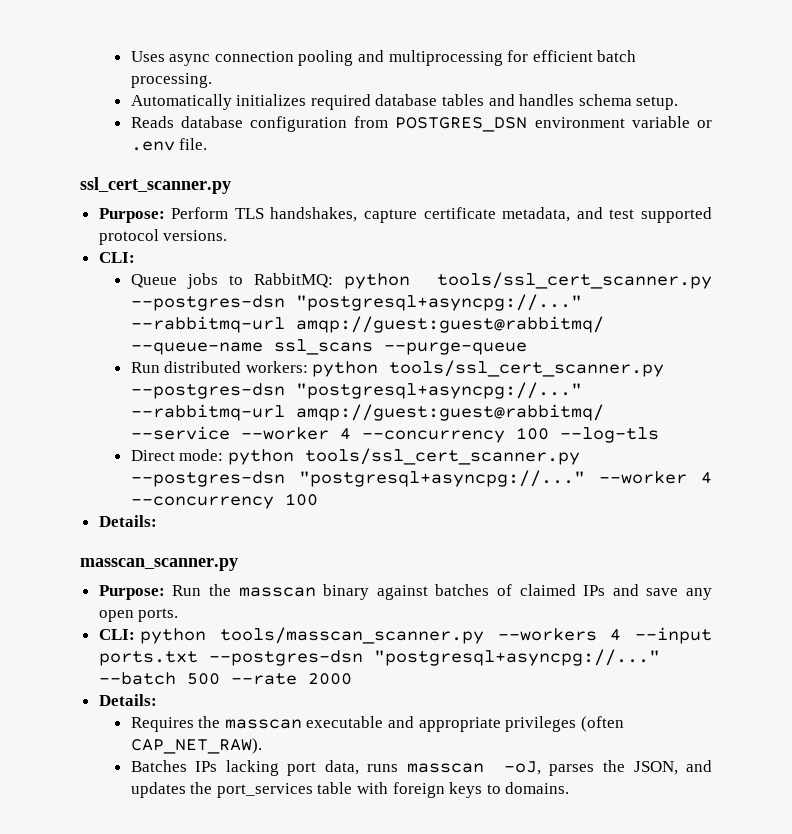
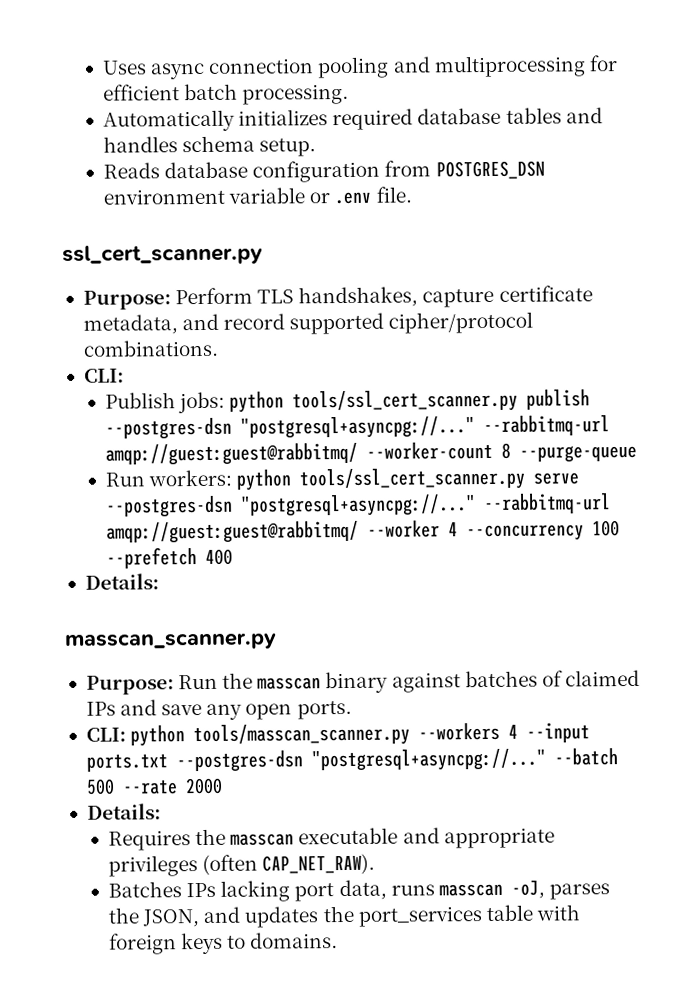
- Purpose: Perform TLS handshakes, capture certificate metadata, and test supported protocol versions.
+ Purpose: Perform TLS handshakes, capture certificate metadata, and record supported cipher/protocol combinations.
  CLI:
- Queue jobs to RabbitMQ: python tools/ssl_cert_scanner.py --postgres-dsn "postgresql+asyncpg://..." --rabbitmq-url amqp://guest:guest@rabbitmq/ --queue-name ssl_scans --purge-queue
+ Publish jobs: python tools/ssl_cert_scanner.py publish --postgres-dsn "postgresql+asyncpg://..." --rabbitmq-url amqp://guest:guest@rabbitmq/ --worker-count 8 --purge-queue
- Run distributed workers: python tools/ssl_cert_scanner.py --postgres-dsn "postgresql+asyncpg://..." --rabbitmq-url amqp://guest:guest@rabbitmq/ --service --worker 4 --concurrency 100 --log-tls
- Direct mode: python tools/ssl_cert_scanner.py --postgres-dsn "postgresql+asyncpg://..." --worker 4 --concurrency 100
+ Run workers: python tools/ssl_cert_scanner.py serve --postgres-dsn "postgresql+asyncpg://..." --rabbitmq-url amqp://guest:guest@rabbitmq/ --worker 4 --concurrency 100 --prefetch 400

